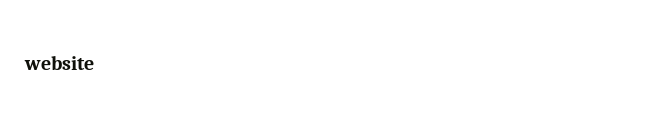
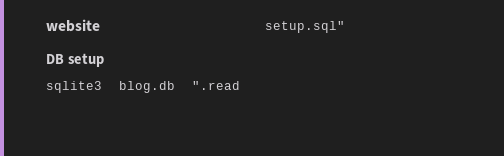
+ DB setup
+ sqlite3 blog.db ".read setup.sql"

